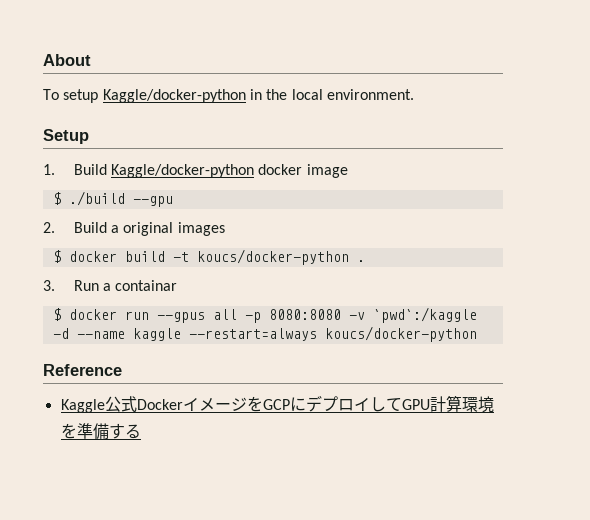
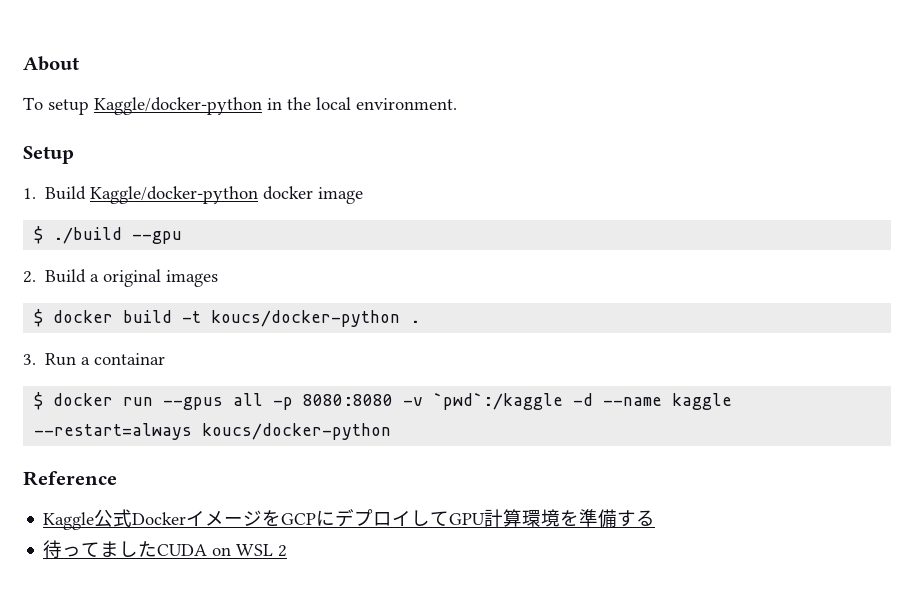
+ 待ってましたCUDA on WSL 2

